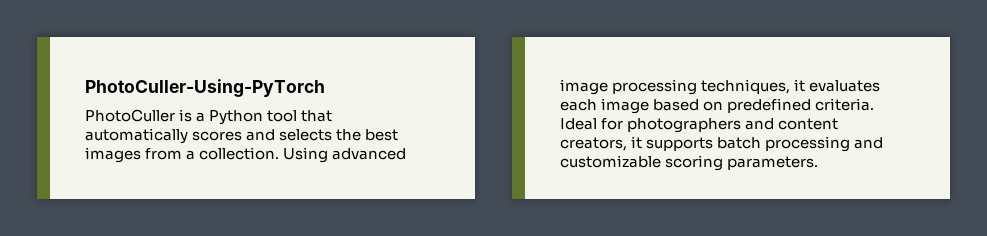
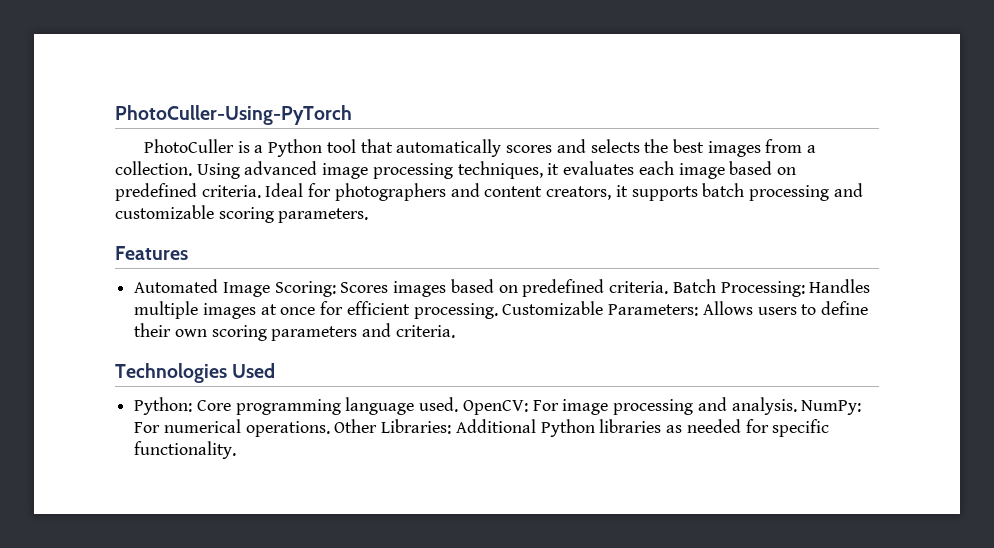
+ Features
+ Automated Image Scoring: Scores images based on predefined criteria. Batch Processing: Handles multiple images at once for efficient processing. Customizable Parameters: Allows users to define their own scoring parameters and criteria.
+ Technologies Used
+ Python: Core programming language used. OpenCV: For image processing and analysis. NumPy: For numerical operations. Other Libraries: Additional Python libraries as needed for specific functionality.

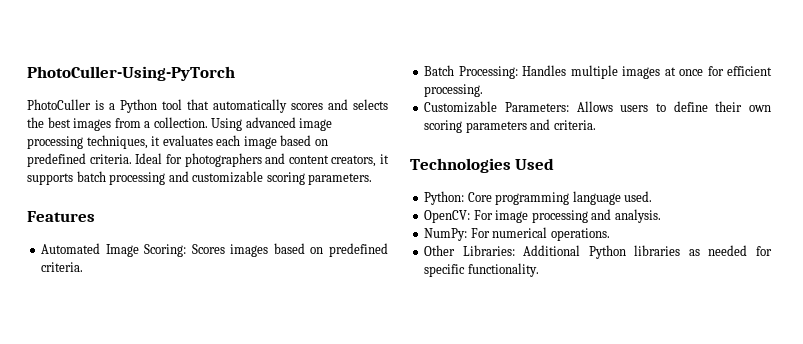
- Automated Image Scoring: Scores images based on predefined criteria. Batch Processing: Handles multiple images at once for efficient processing. Customizable Parameters: Allows users to define their own scoring parameters and criteria.
+ Automated Image Scoring: Scores images based on predefined criteria.
+ Batch Processing: Handles multiple images at once for efficient processing.
+ Customizable Parameters: Allows users to define their own scoring parameters and criteria.
- Python: Core programming language used. OpenCV: For image processing and analysis. NumPy: For numerical operations. Other Libraries: Additional Python libraries as needed for specific functionality.
+ Python: Core programming language used.
+ OpenCV: For image processing and analysis.
+ NumPy: For numerical operations.
+ Other Libraries: Additional Python libraries as needed for specific functionality.

